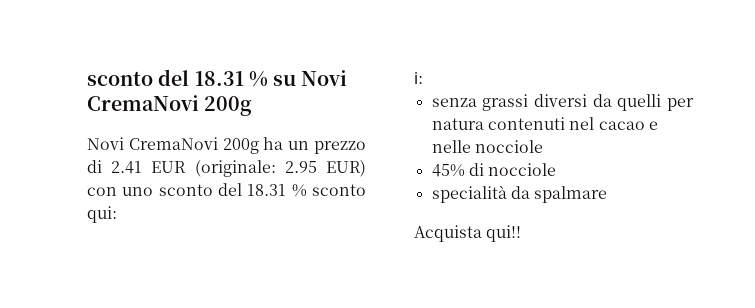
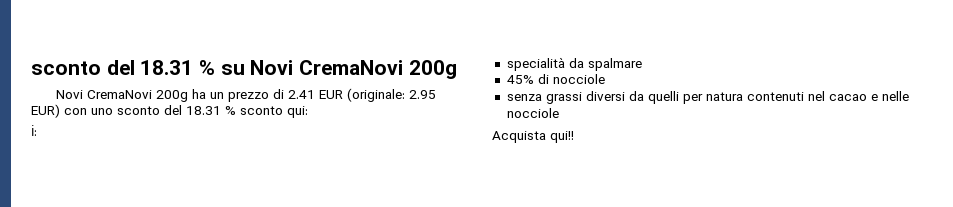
+ specialità da spalmare
+ 45% di nocciole
- 45% di nocciole
- specialità da spalmare

